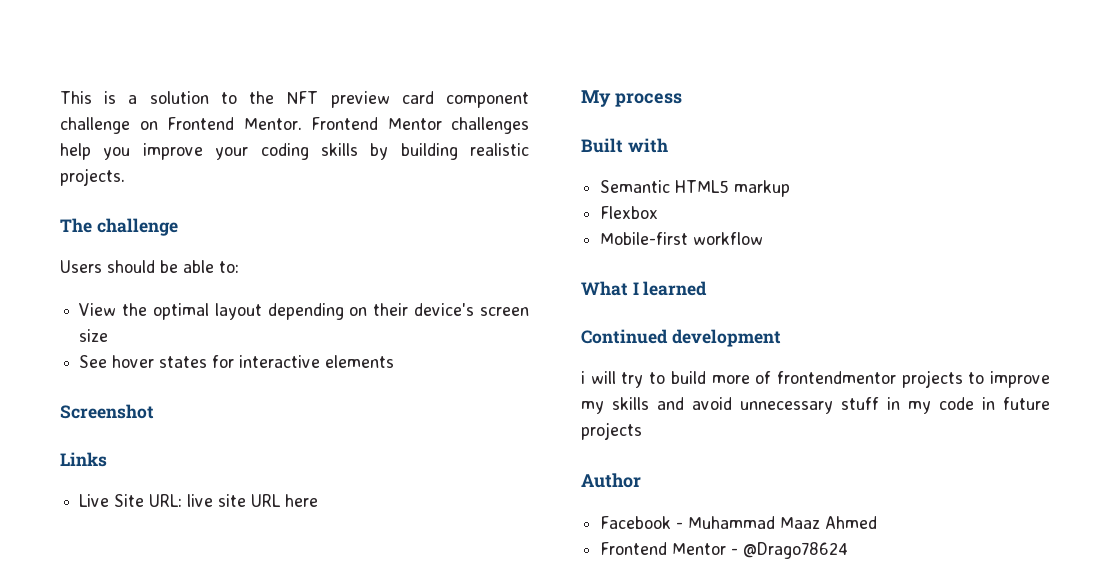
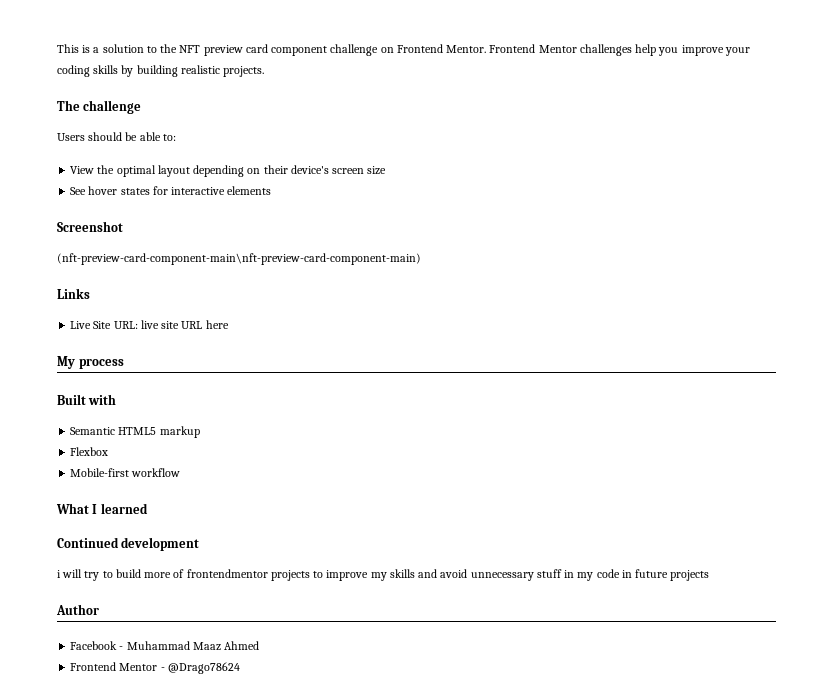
+ (nft-preview-card-component-main\nft-preview-card-component-main)

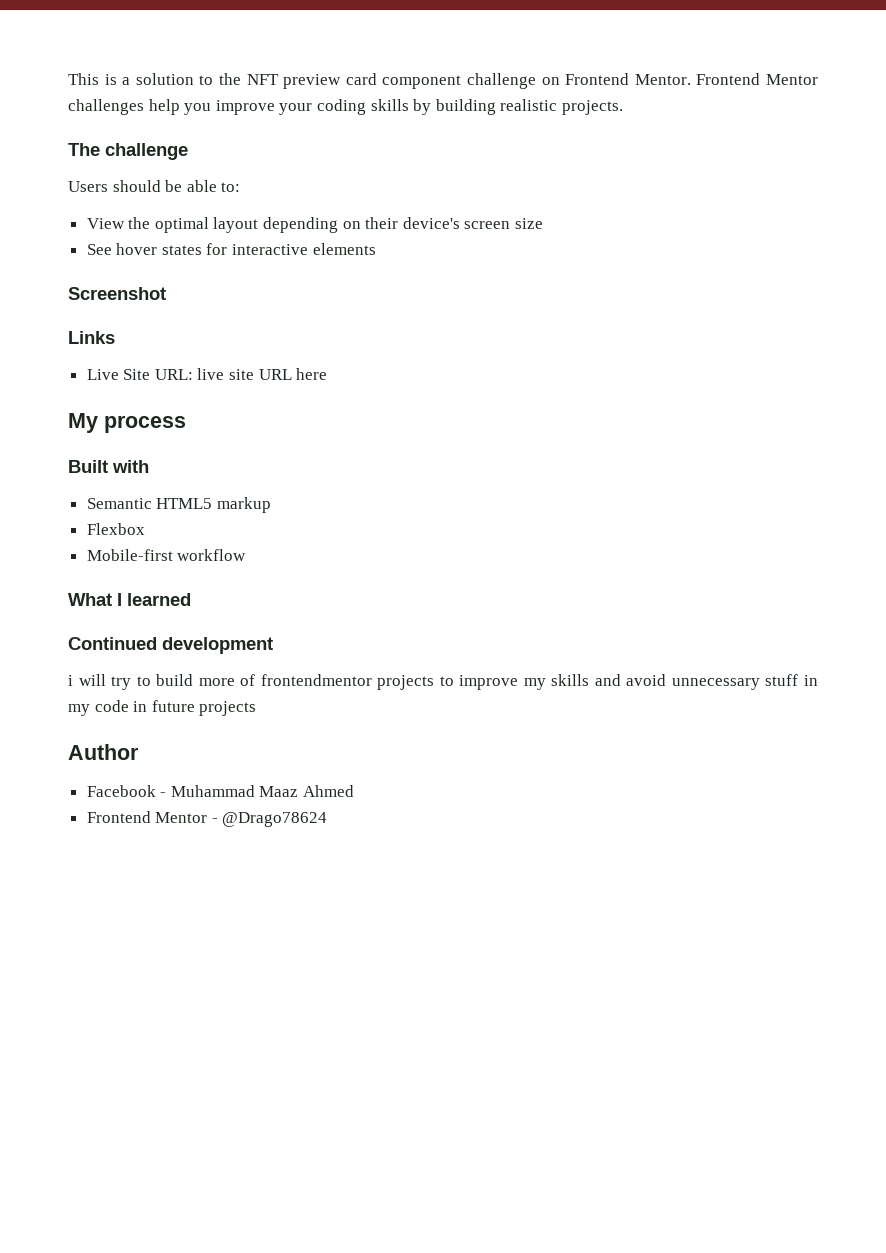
- (nft-preview-card-component-main\nft-preview-card-component-main)

